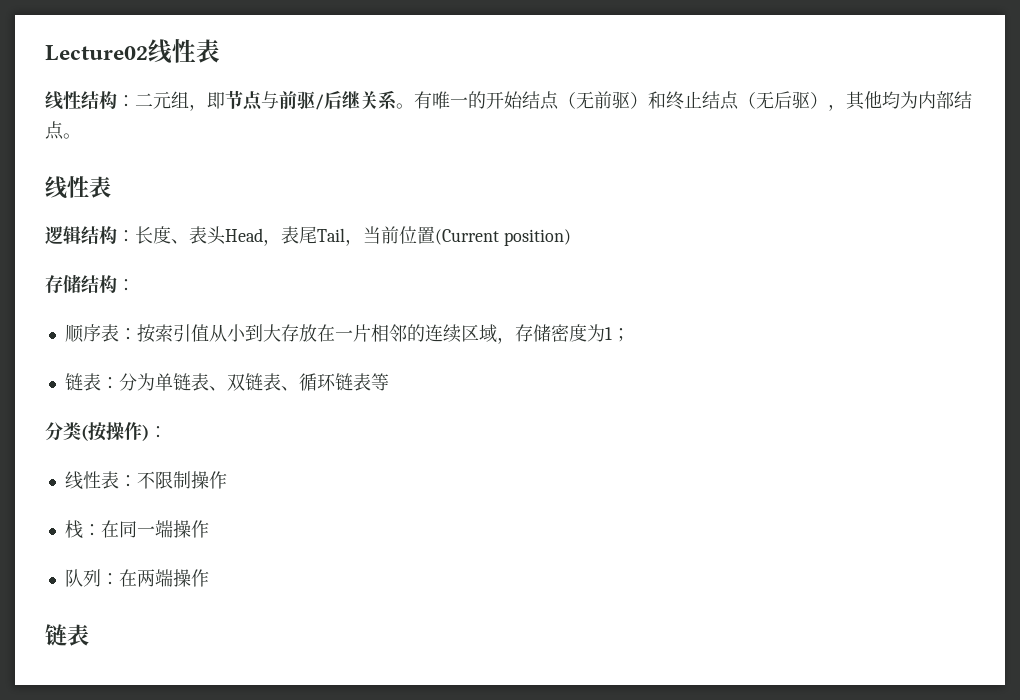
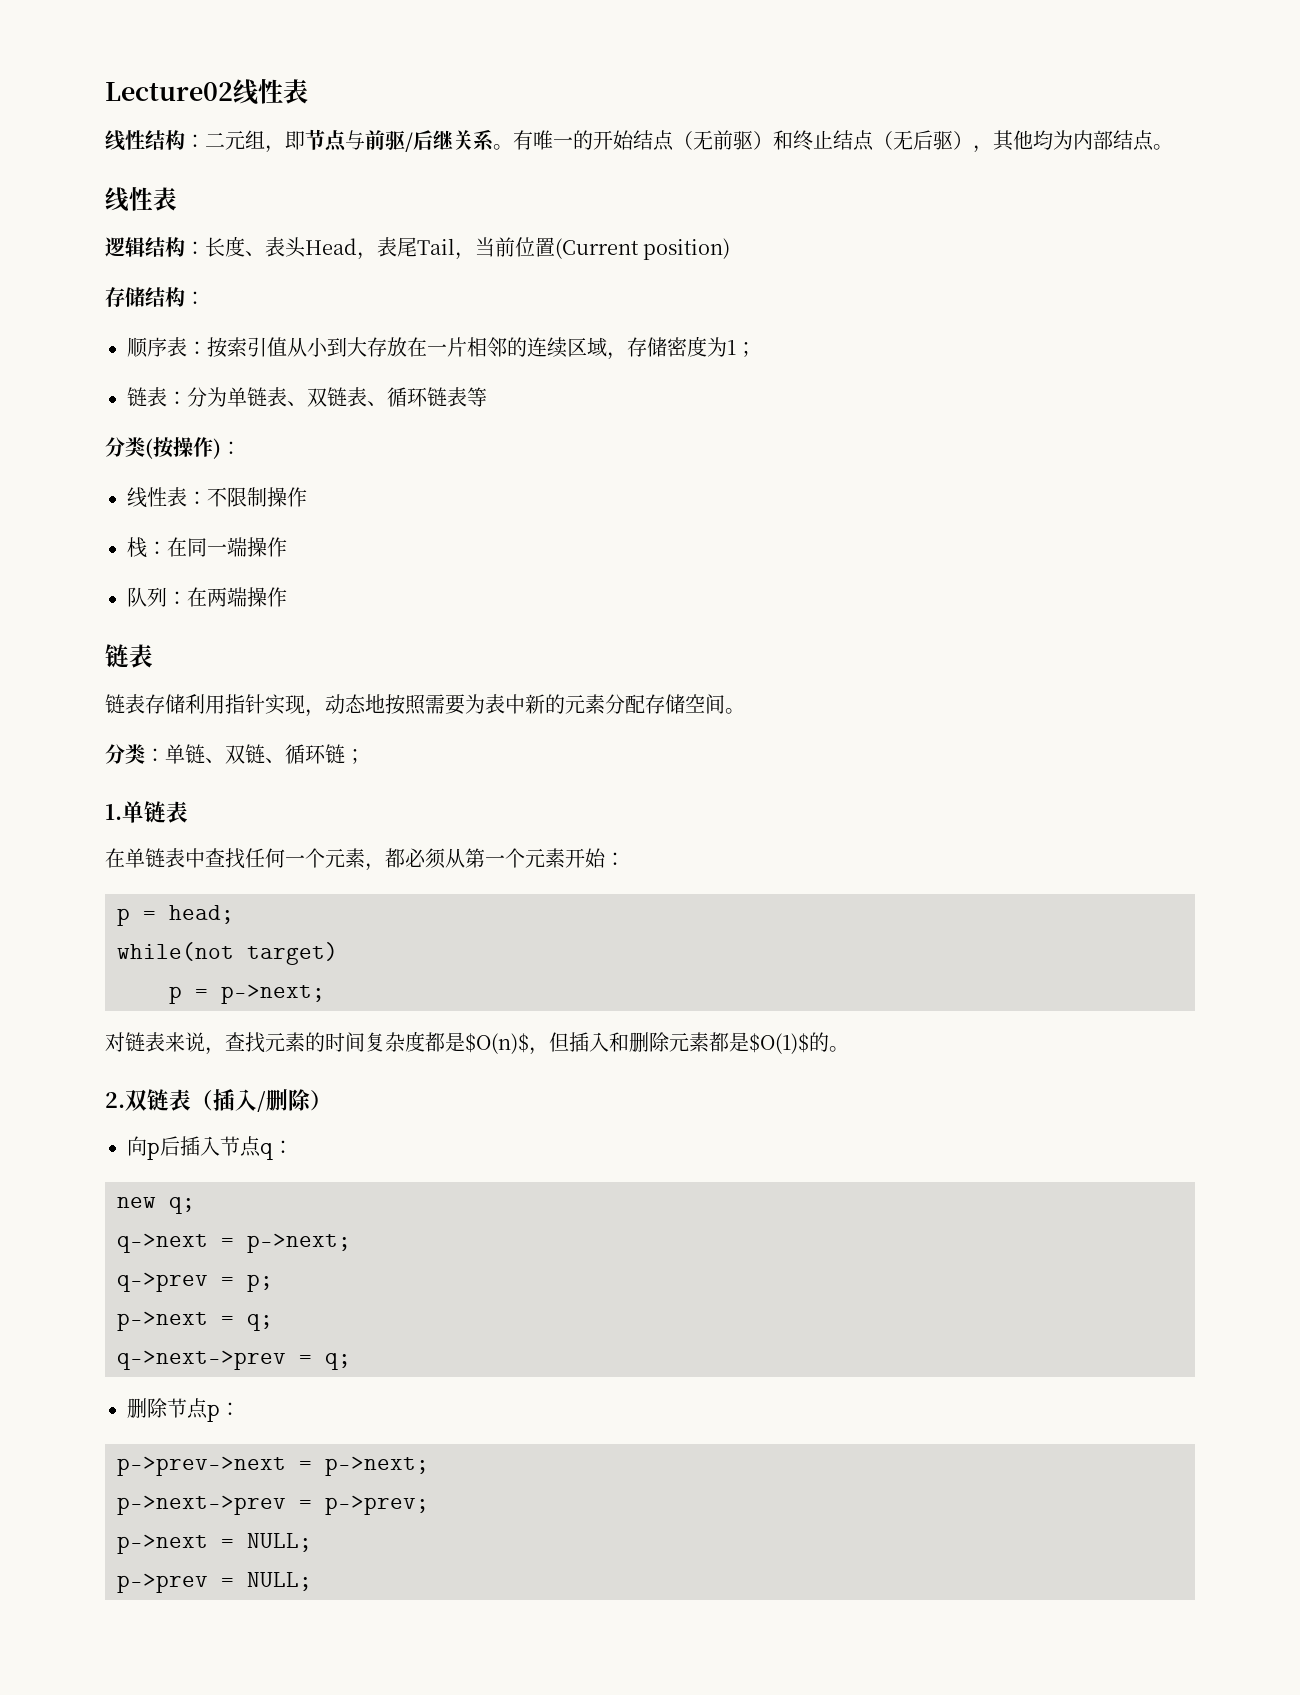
+ 链表存储利用指针实现，动态地按照需要为表中新的元素分配存储空间。
+ 分类：单链、双链、循环链；
+ 1.单链表
+ 在单链表中查找任何一个元素，都必须从第一个元素开始：
+ p = head;
+ while(not target)
+ p = p->next;
+ 对链表来说，查找元素的时间复杂度都是$O(n)$，但插入和删除元素都是$O(1)$的。
+ 2.双链表（插入/删除）
+ 向p后插入节点q：
+ new q;
+ q->next = p->next;
+ q->prev = p;
+ p->next = q;
+ q->next->prev = q;
+ 删除节点p：
+ p->prev->next = p->next;
+ p->next->prev = p->prev;
+ p->next = NULL;
+ p->prev = NULL;

